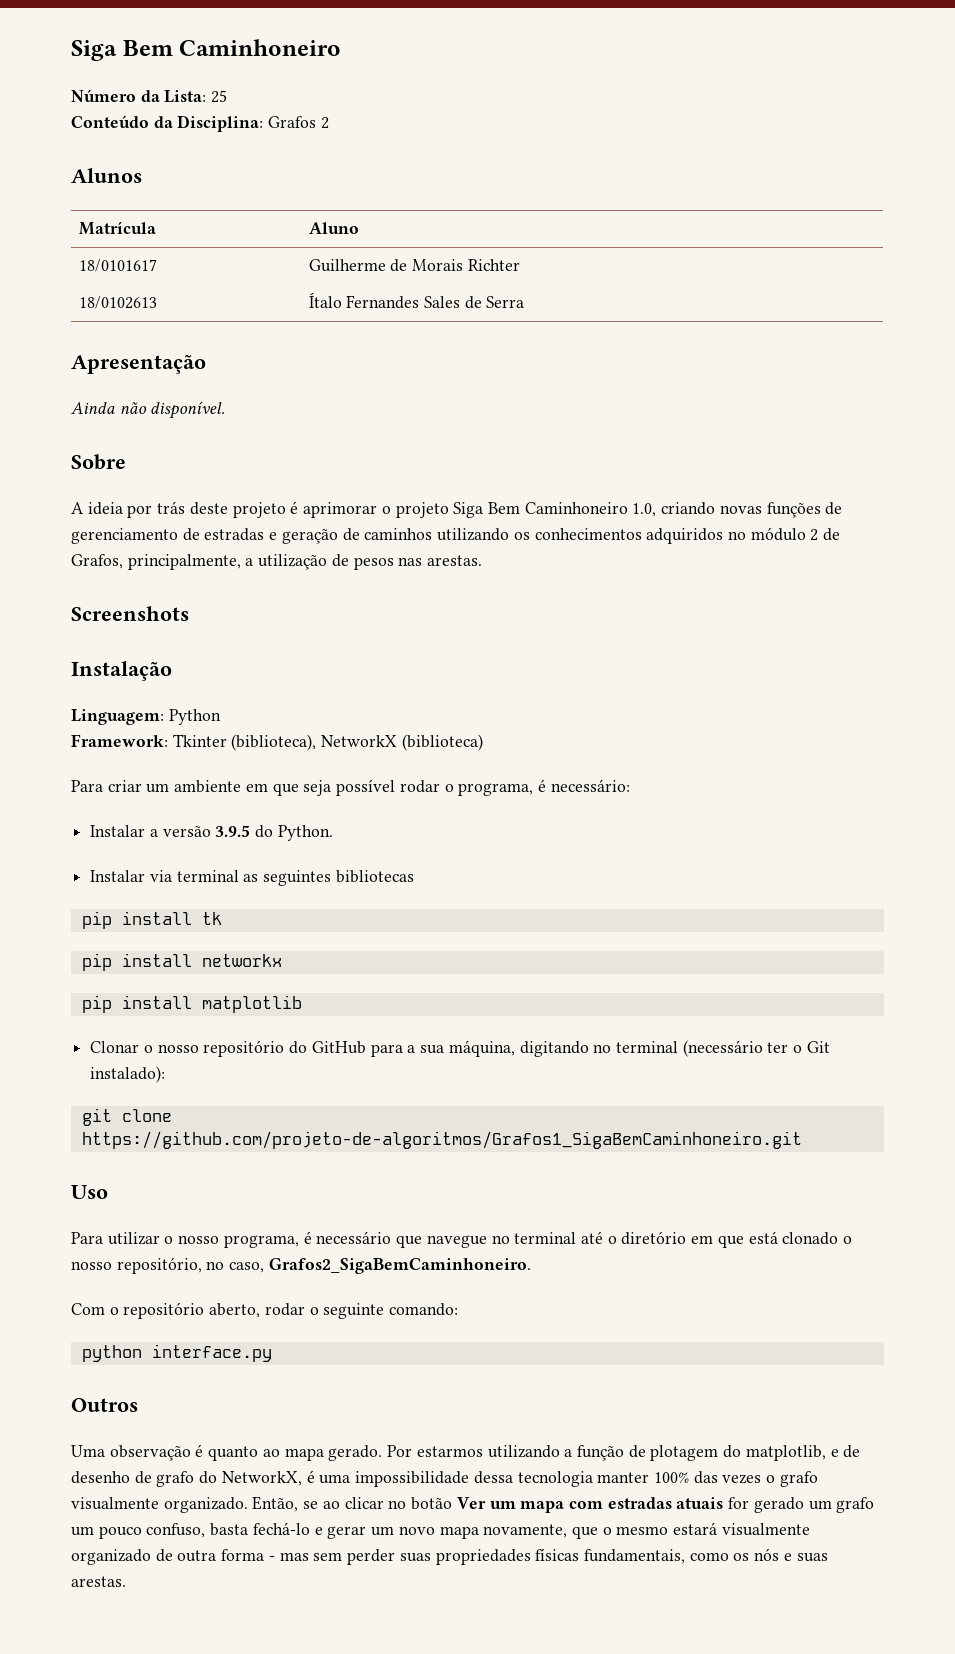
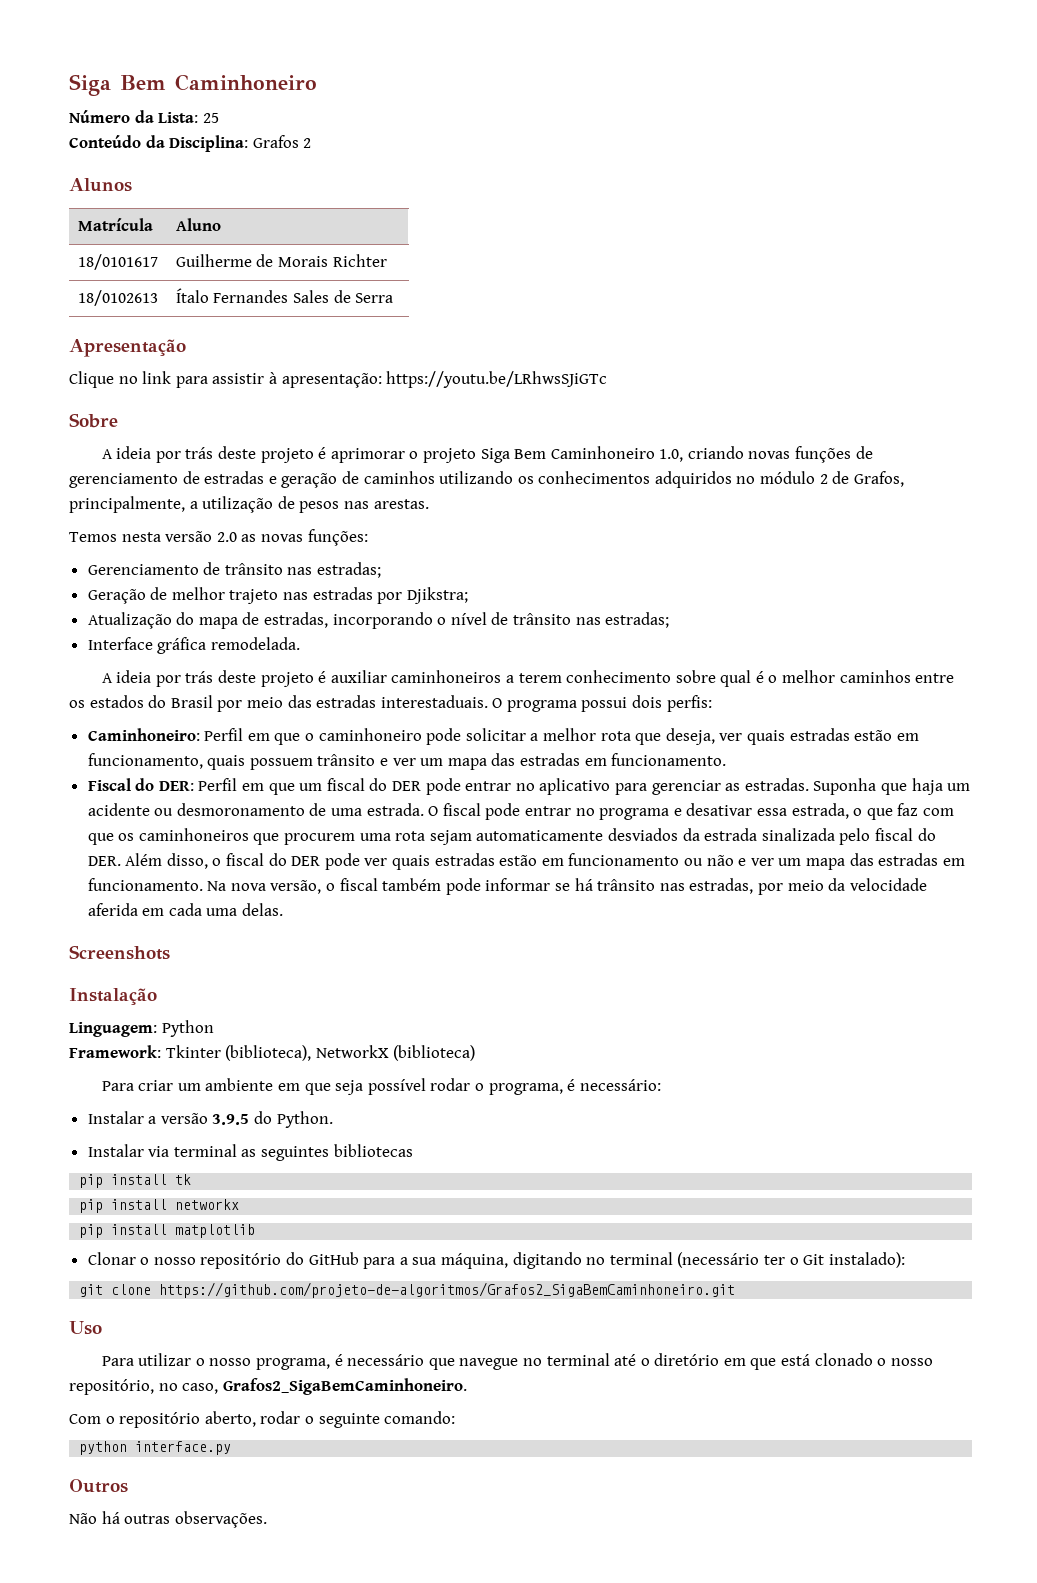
- Ainda não disponível.
+ Clique no link para assistir à apresentação: https://youtu.be/LRhwsSJiGTc
+ Temos nesta versão 2.0 as novas funções:
+ Gerenciamento de trânsito nas estradas;
+ Geração de melhor trajeto nas estradas por Djikstra;
+ Atualização do mapa de estradas, incorporando o nível de trânsito nas estradas;
+ Interface gráfica remodelada.
+ A ideia por trás deste projeto é auxiliar caminhoneiros a terem conhecimento sobre qual é o melhor caminhos entre os estados do Brasil por meio das estradas interestaduais. O programa possui dois perfis:
+ Caminhoneiro: Perfil em que o caminhoneiro pode solicitar a melhor rota que deseja, ver quais estradas estão em funcionamento, quais possuem trânsito e ver um mapa das estradas em funcionamento.
+ Fiscal do DER: Perfil em que um fiscal do DER pode entrar no aplicativo para gerenciar as estradas. Suponha que haja um acidente ou desmoronamento de uma estrada. O fiscal pode entrar no programa e desativar essa estrada, o que faz com que os caminhoneiros que procurem uma rota sejam automaticamente desviados da estrada sinalizada pelo fiscal do DER. Além disso, o fiscal do DER pode ver quais estradas estão em funcionamento ou não e ver um mapa das estradas em funcionamento. Na nova versão, o fiscal também pode informar se há trânsito nas estradas, por meio da velocidade aferida em cada uma delas.
- git clone https://github.com/projeto-de-algoritmos/Grafos1_SigaBemCaminhoneiro.git
+ git clone https://github.com/projeto-de-algoritmos/Grafos2_SigaBemCaminhoneiro.git
- Uma observação é quanto ao mapa gerado. Por estarmos utilizando a função de plotagem do matplotlib, e de desenho de grafo do NetworkX, é uma impossibilidade dessa tecnologia manter 100% das vezes o grafo visualmente organizado. Então, se ao clicar no botão Ver um mapa com estradas atuais for gerado um grafo um pouco confuso, basta fechá-lo e gerar um novo mapa novamente, que o mesmo estará visualmente organizado de outra forma - mas sem perder suas propriedades físicas fundamentais, como os nós e suas arestas.
+ Não há outras observações.

